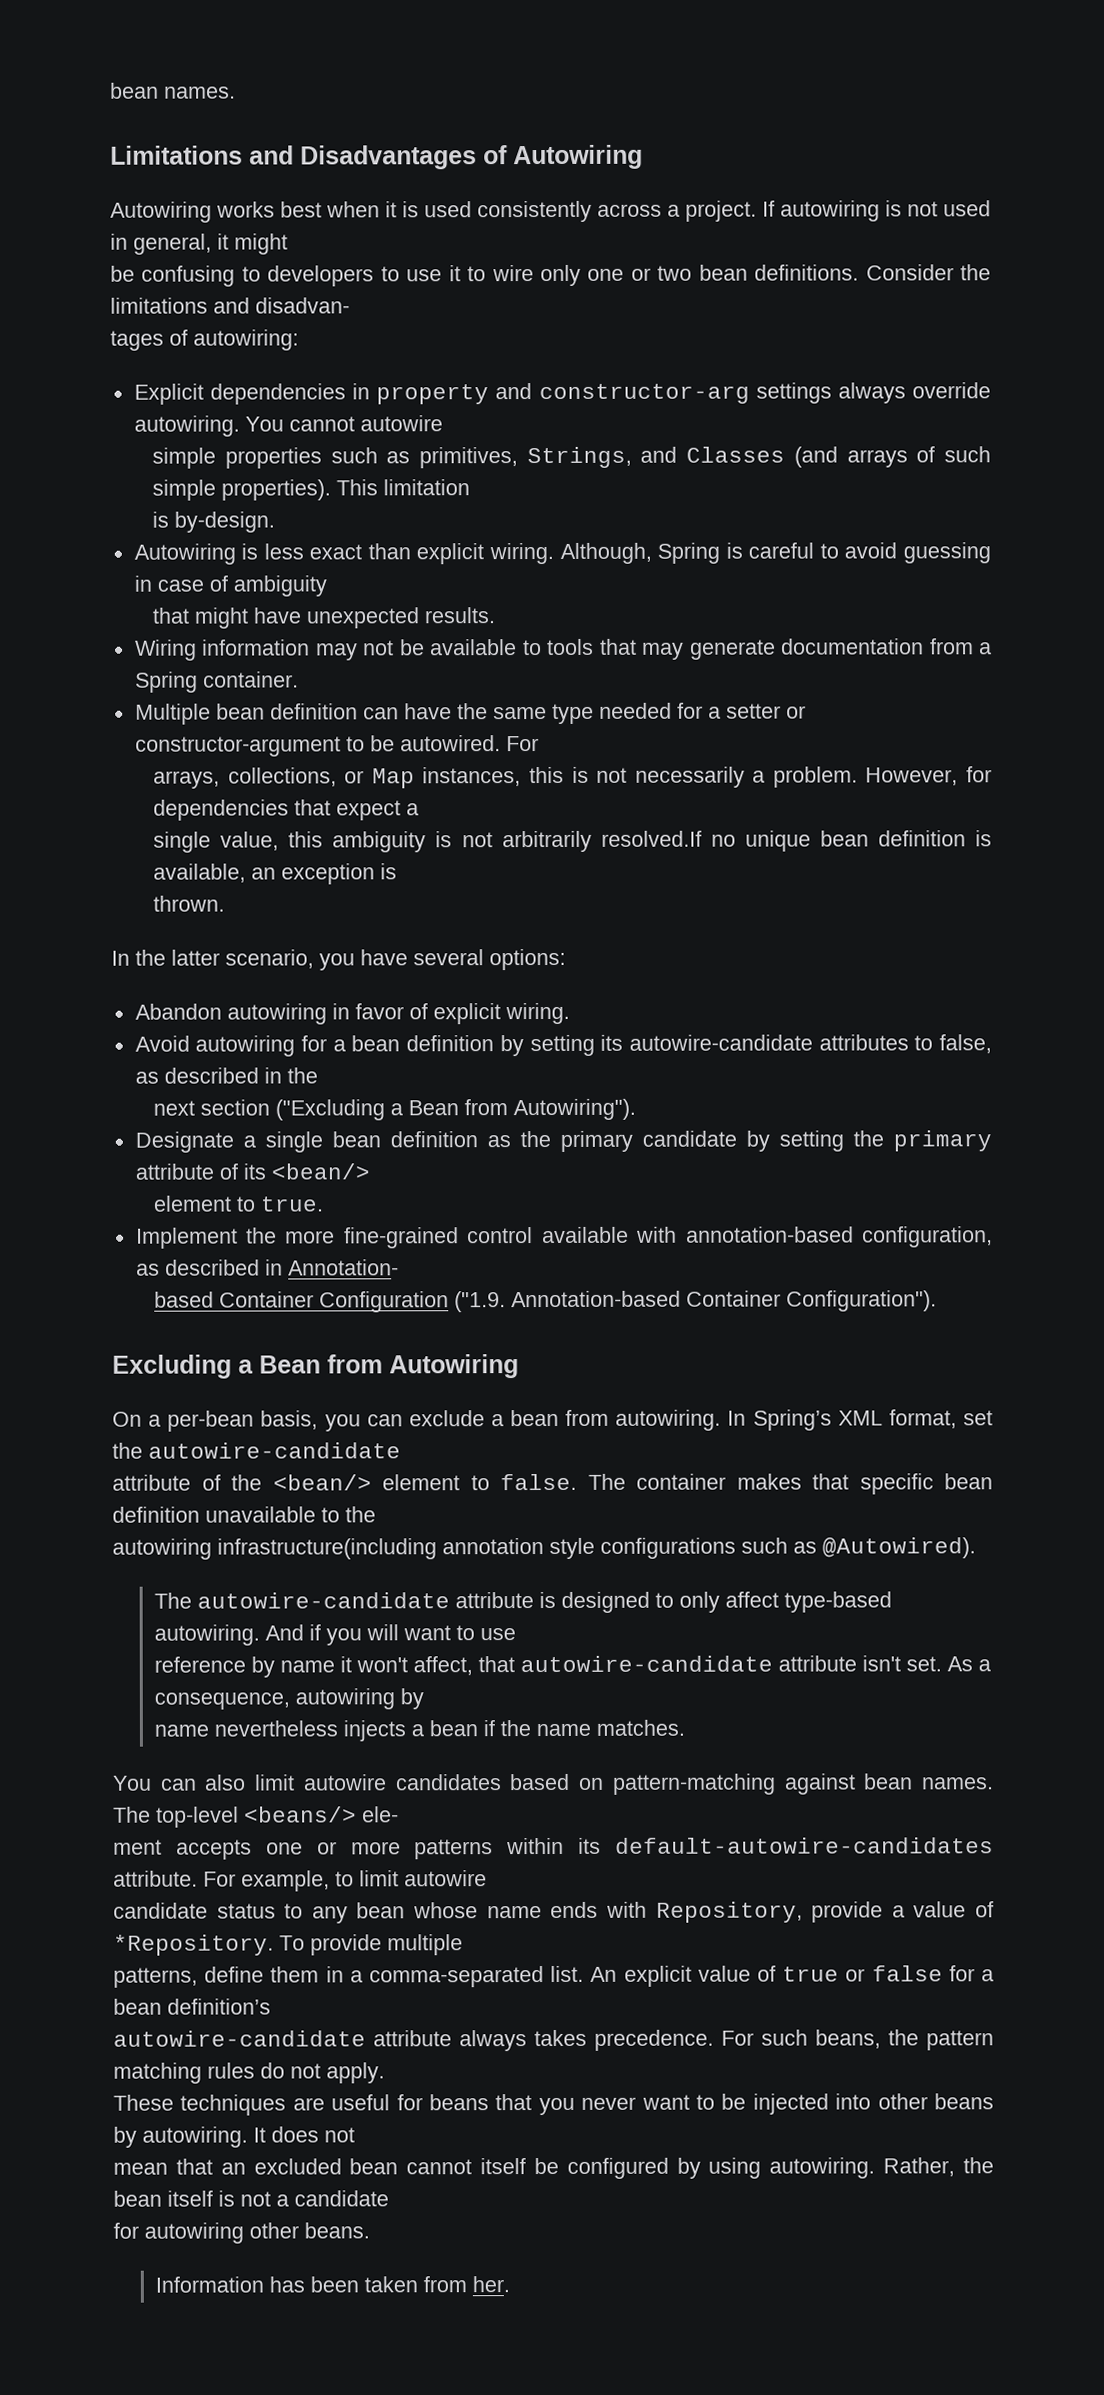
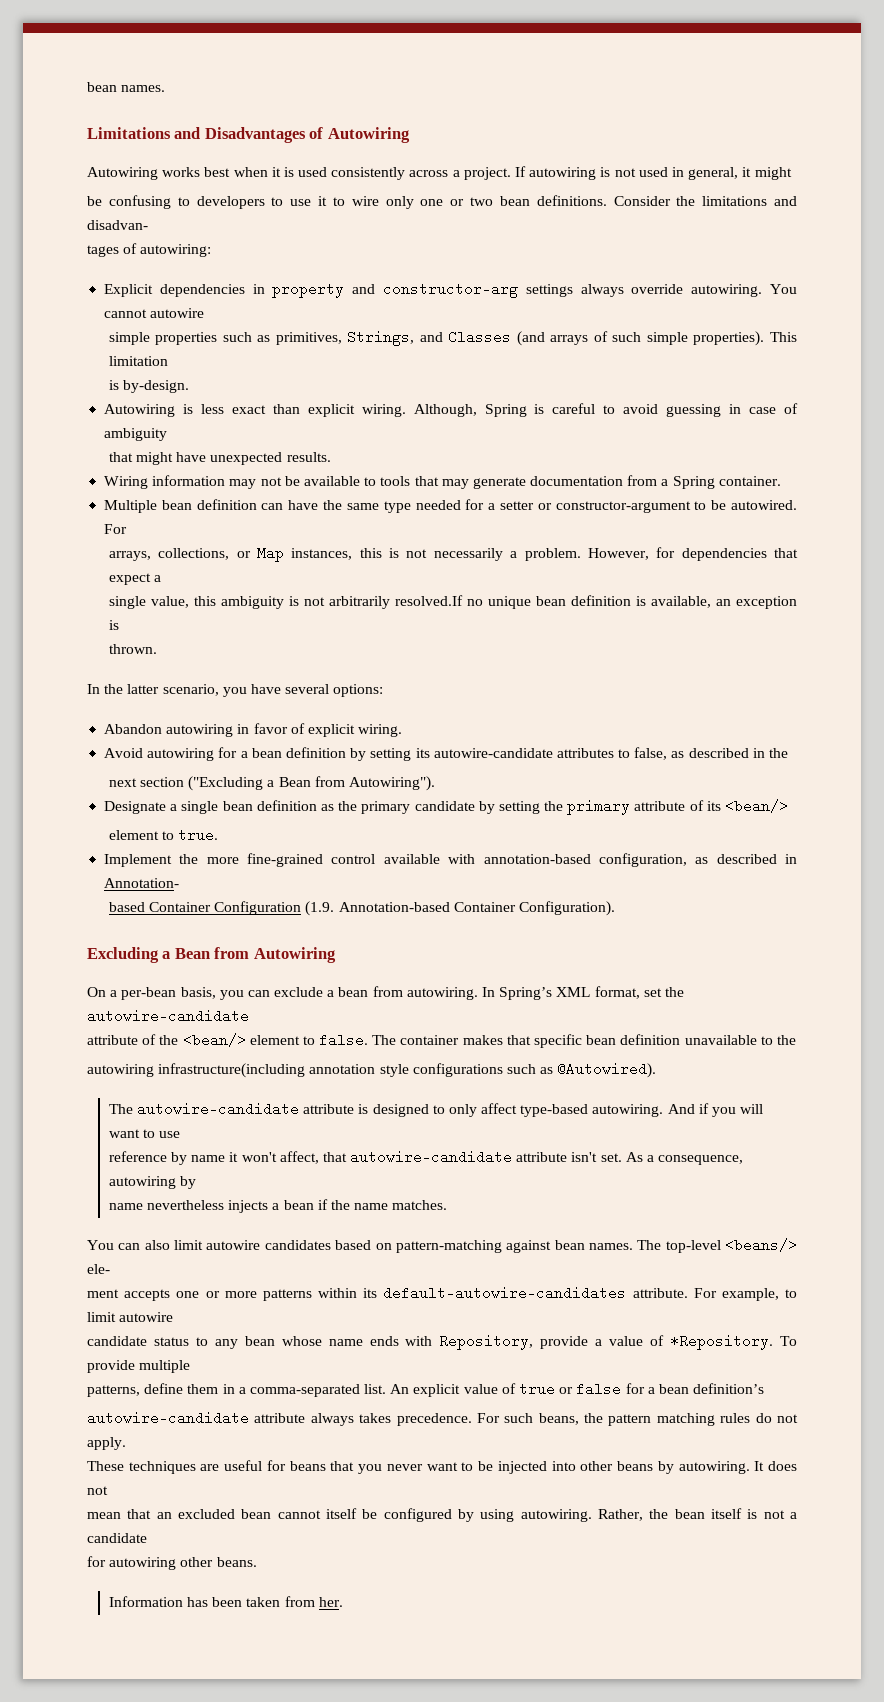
- based Container Configuration ("1.9. Annotation-based Container Configuration").
+ based Container Configuration (1.9. Annotation-based Container Configuration).

